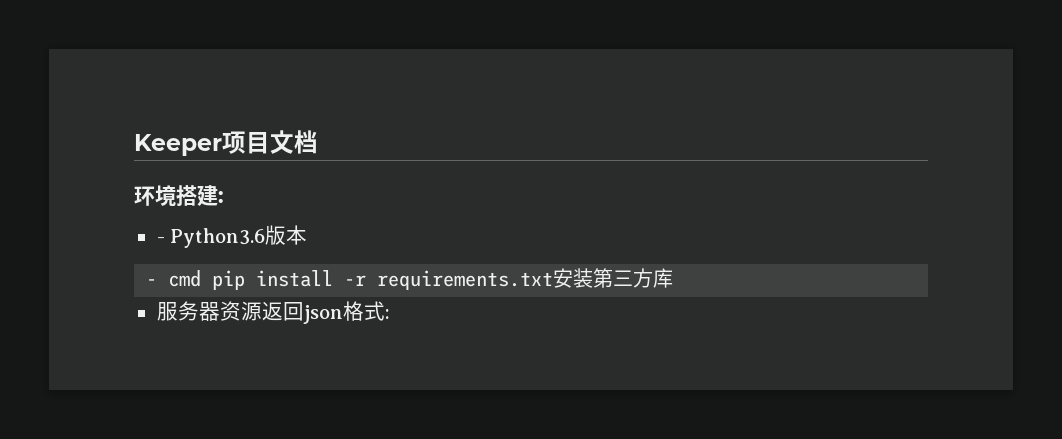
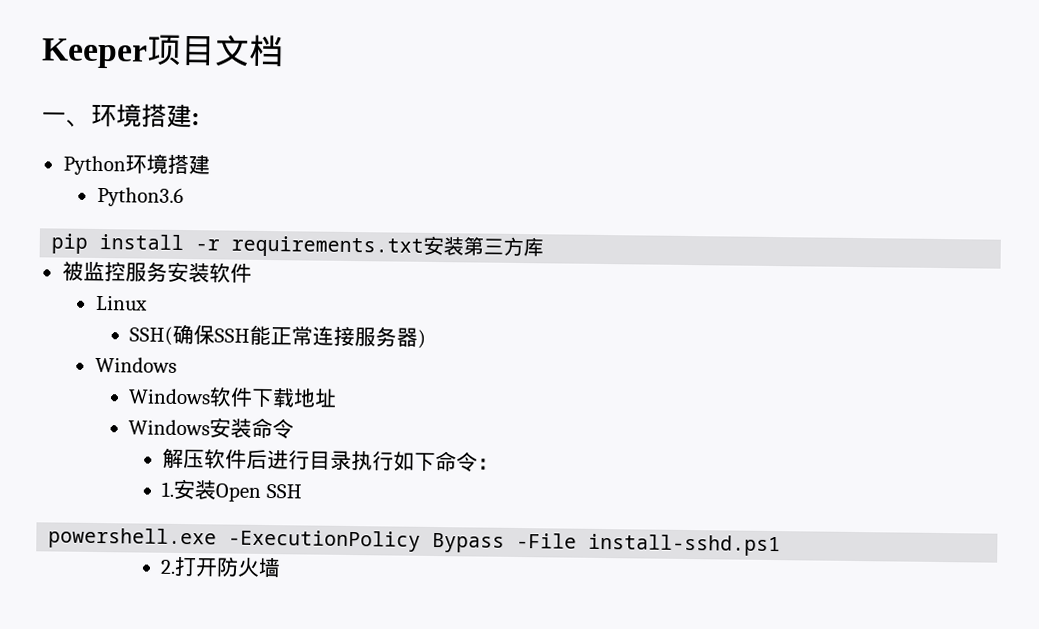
- 环境搭建:
+ 一、环境搭建:
- - Python3.6版本
- - cmd pip install -r requirements.txt安装第三方库
+ Python环境搭建
+ Python3.6
+ pip install -r requirements.txt安装第三方库
- 服务器资源返回json格式:
+ 被监控服务安装软件
+ Linux
+ SSH(确保SSH能正常连接服务器)
+ Windows
+ Windows软件下载地址
+ Windows安装命令
+ 解压软件后进行目录执行如下命令：
+ 1.安装Open SSH
+ powershell.exe -ExecutionPolicy Bypass -File install-sshd.ps1
+ 2.打开防火墙

